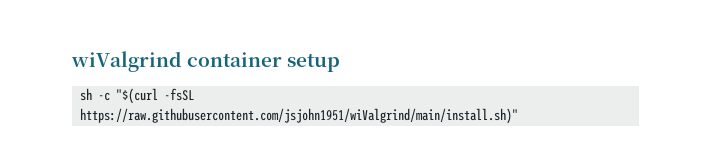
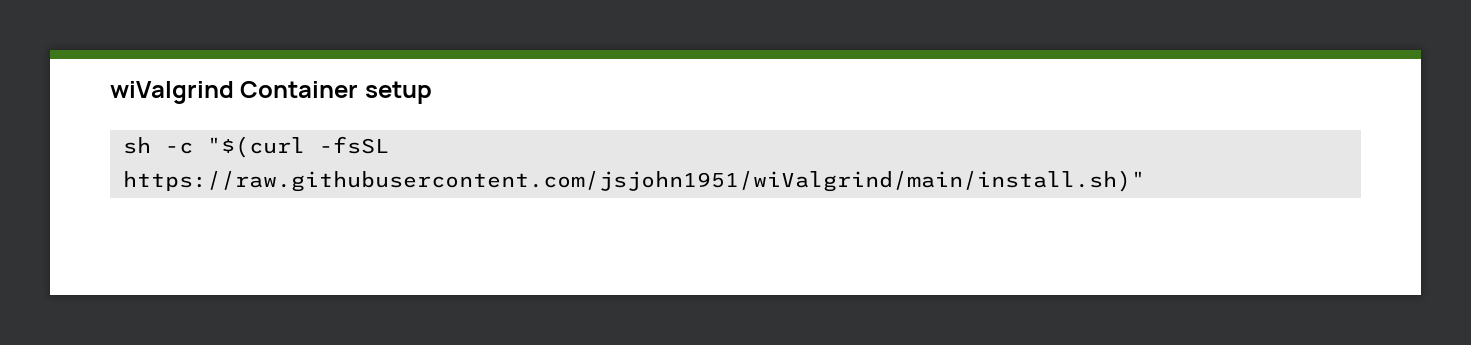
- wiValgrind container setup
+ wiValgrind Container setup

